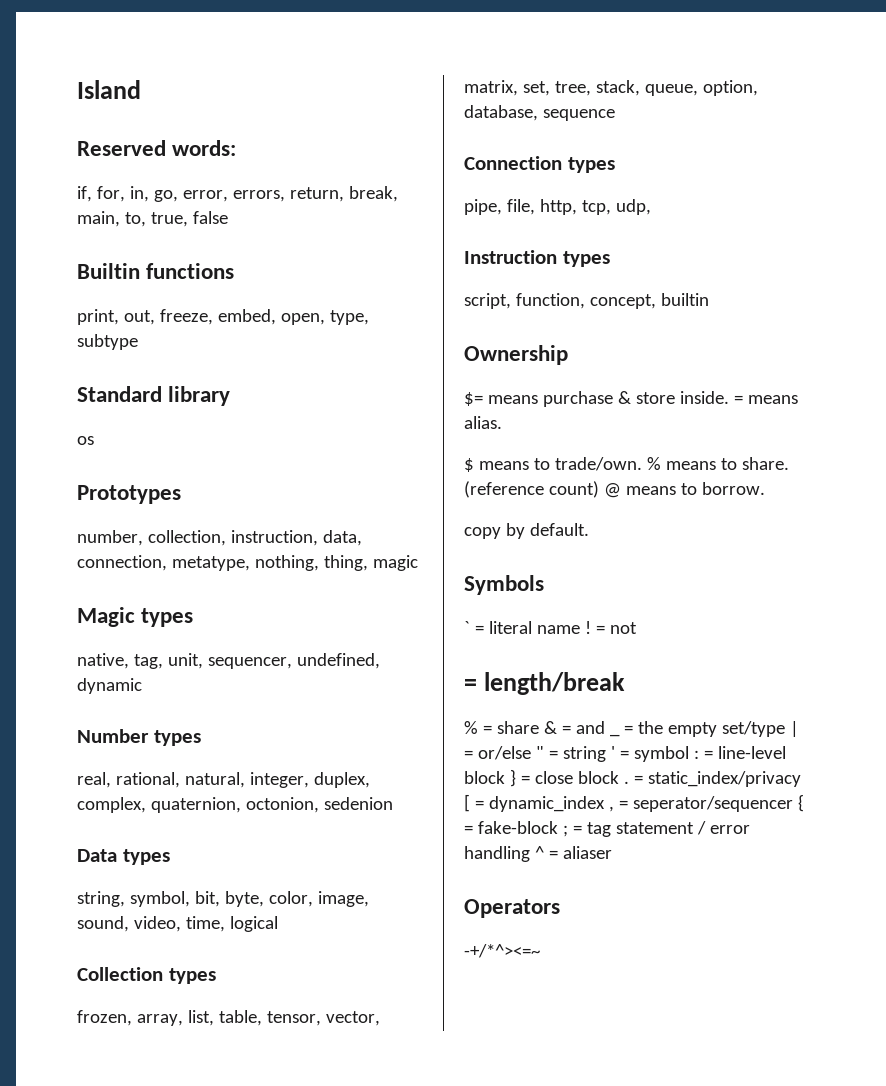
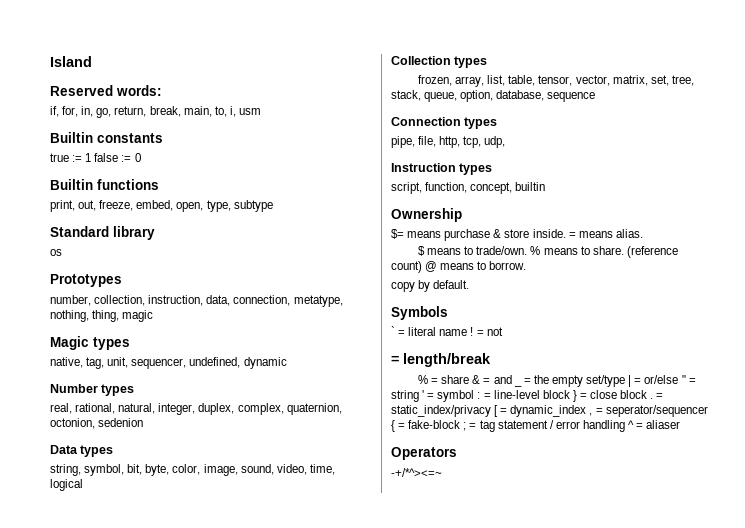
- if, for, in, go, error, errors, return, break, main, to, true, false
+ if, for, in, go, return, break, main, to, i, usm
+ Builtin constants
+ true := 1 false := 0

